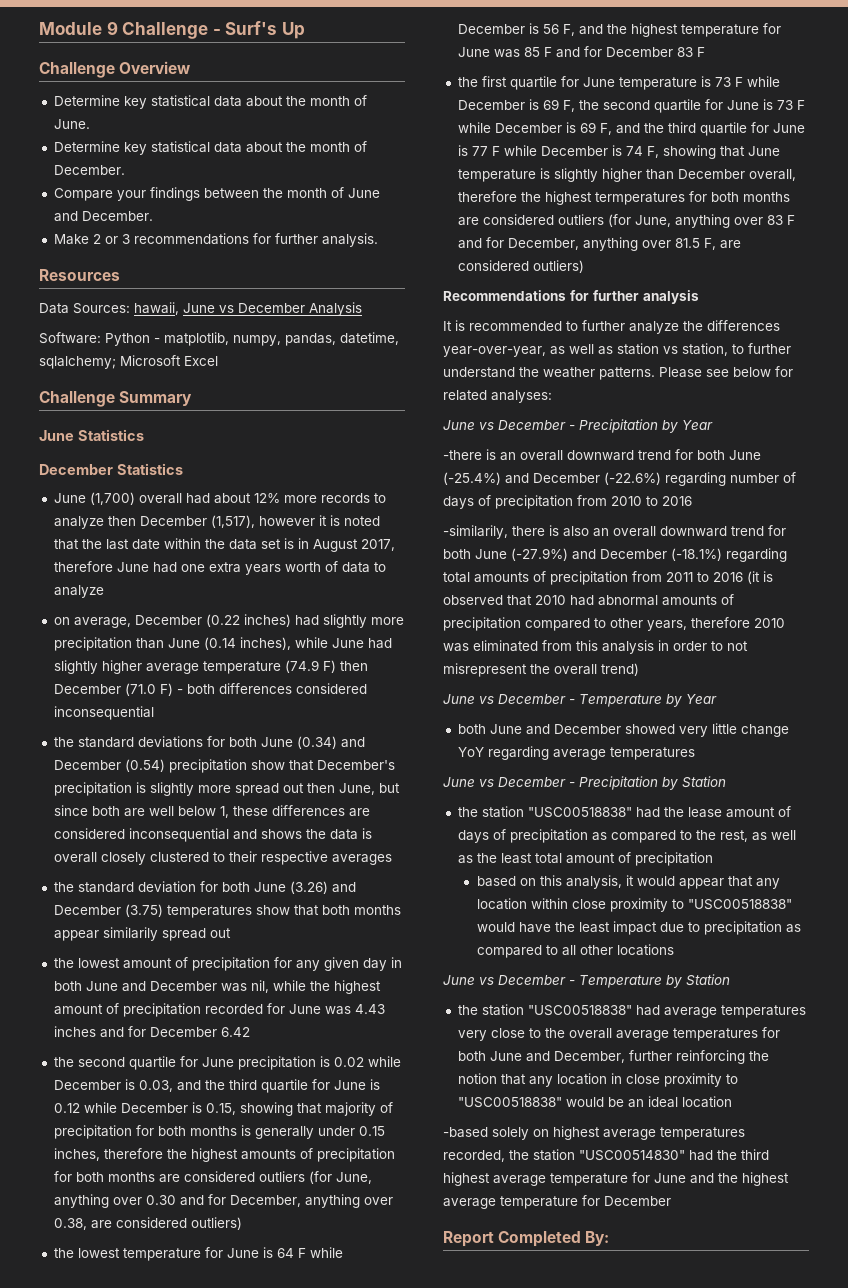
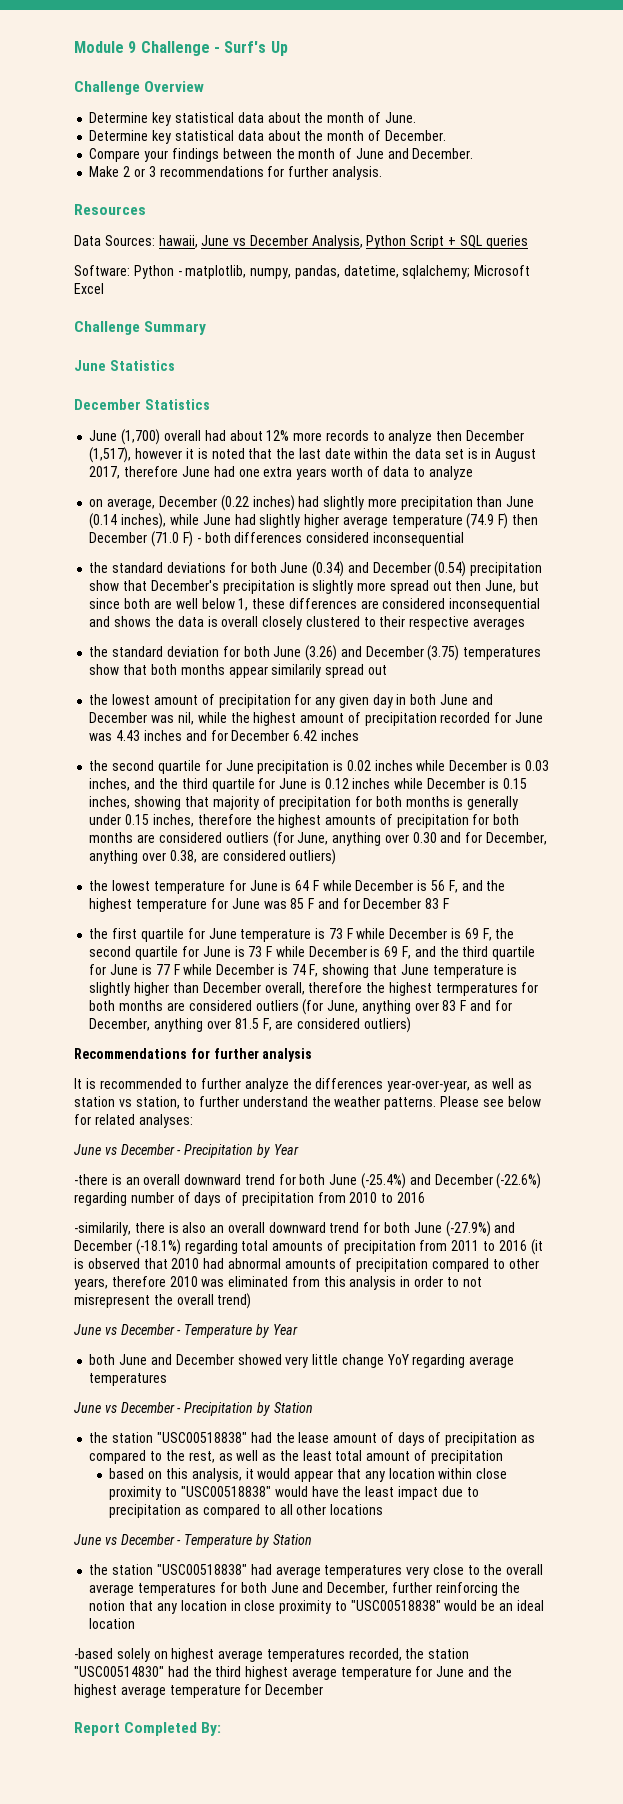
- Data Sources: hawaii, June vs December Analysis
+ Data Sources: hawaii, June vs December Analysis, Python Script + SQL queries
- the lowest amount of precipitation for any given day in both June and December was nil, while the highest amount of precipitation recorded for June was 4.43 inches and for December 6.42
+ the lowest amount of precipitation for any given day in both June and December was nil, while the highest amount of precipitation recorded for June was 4.43 inches and for December 6.42 inches
- the second quartile for June precipitation is 0.02 while December is 0.03, and the third quartile for June is 0.12 while December is 0.15, showing that majority of precipitation for both months is generally under 0.15 inches, therefore the highest amounts of precipitation for both months are considered outliers (for June, anything over 0.30 and for December, anything over 0.38, are considered outliers)
+ the second quartile for June precipitation is 0.02 inches while December is 0.03 inches, and the third quartile for June is 0.12 inches while December is 0.15 inches, showing that majority of precipitation for both months is generally under 0.15 inches, therefore the highest amounts of precipitation for both months are considered outliers (for June, anything over 0.30 and for December, anything over 0.38, are considered outliers)

